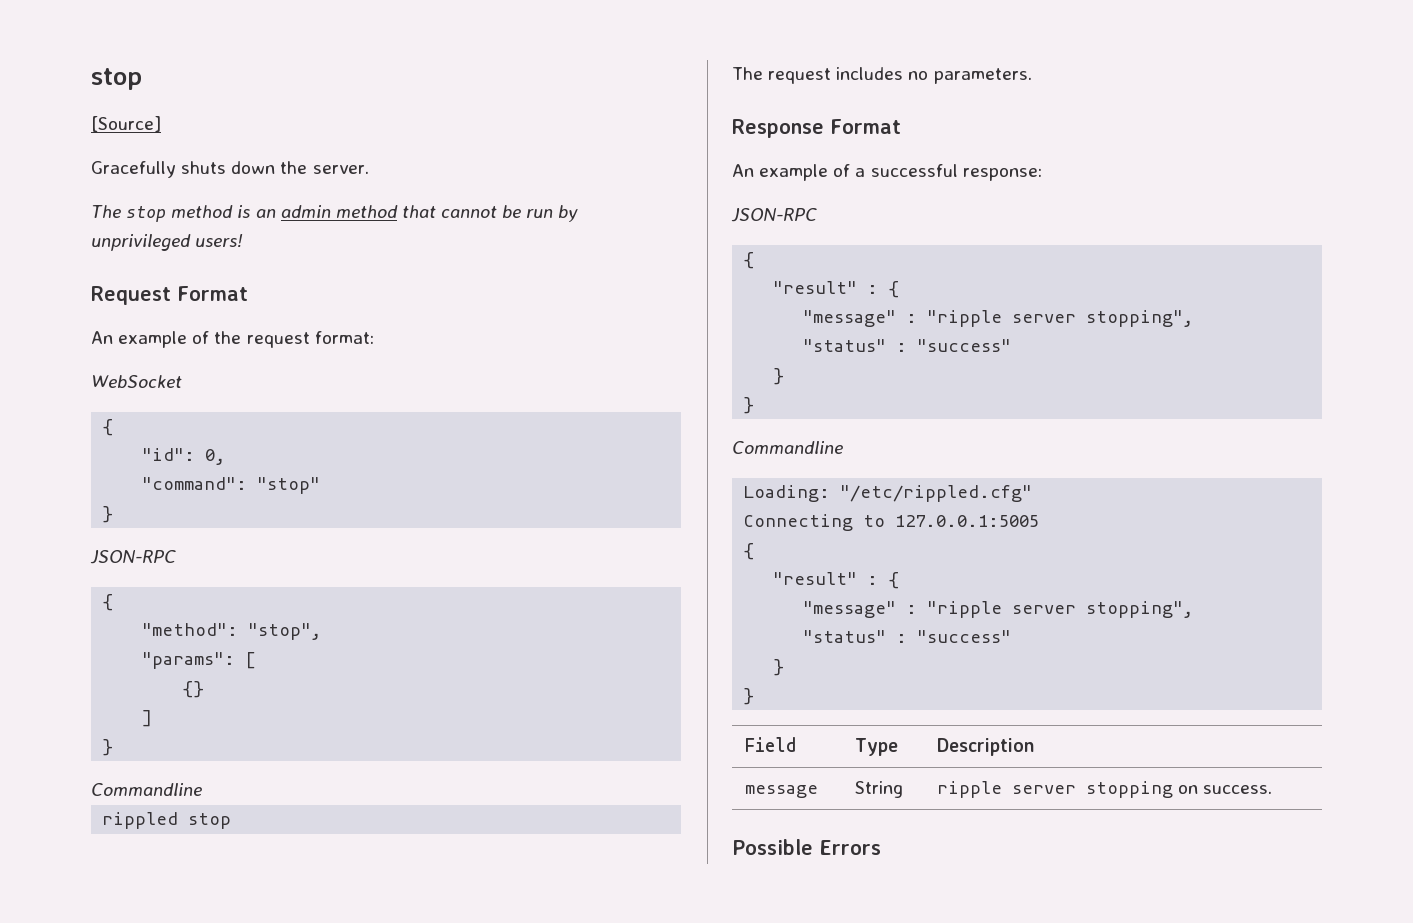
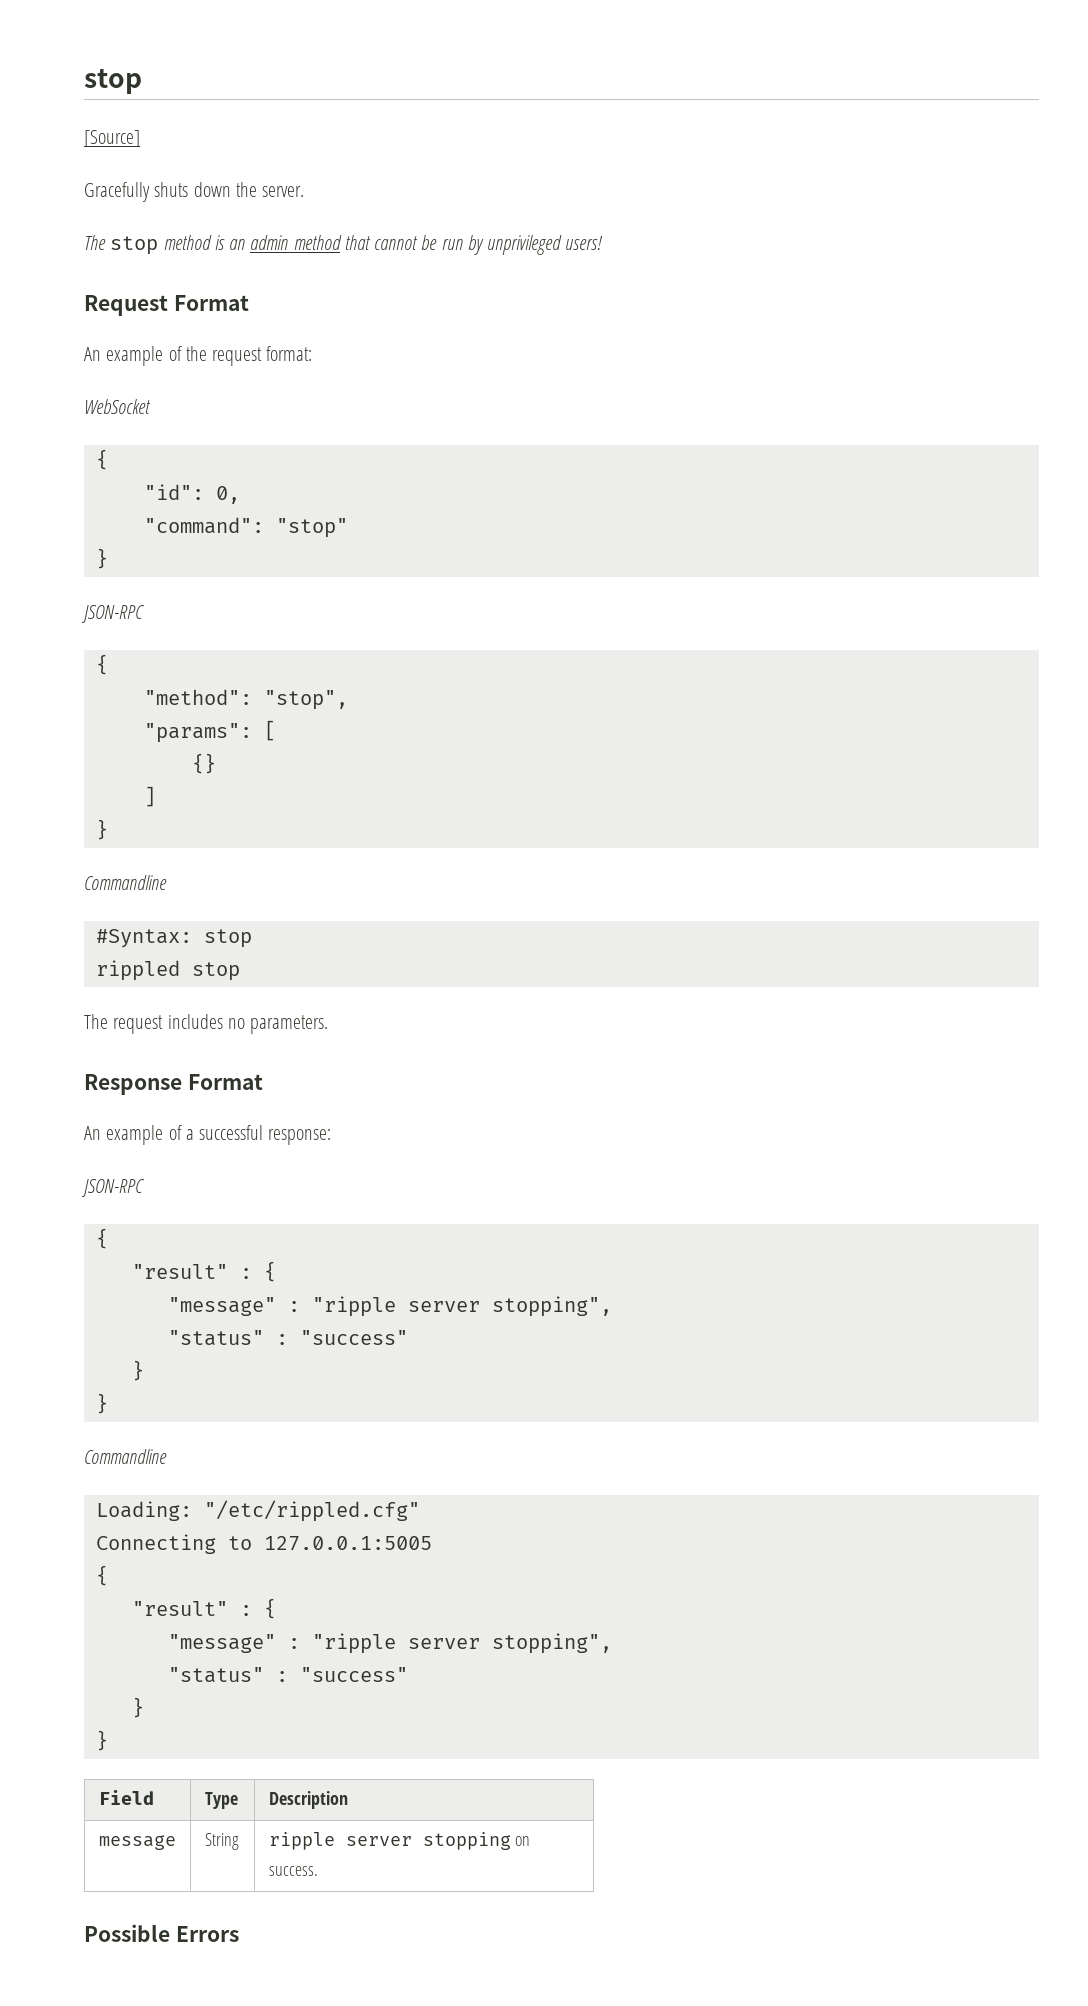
+ #Syntax: stop

